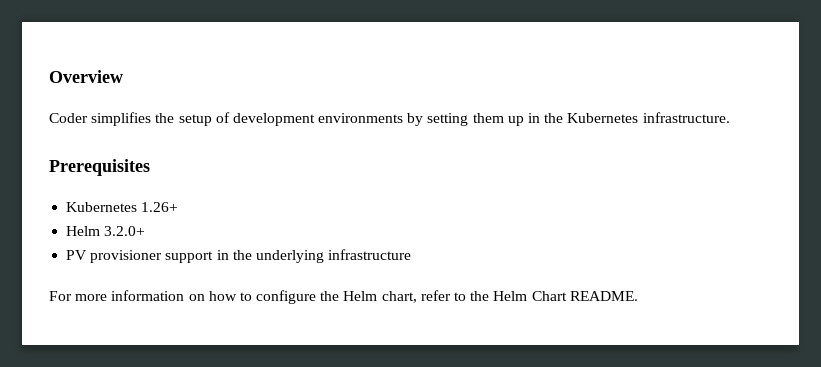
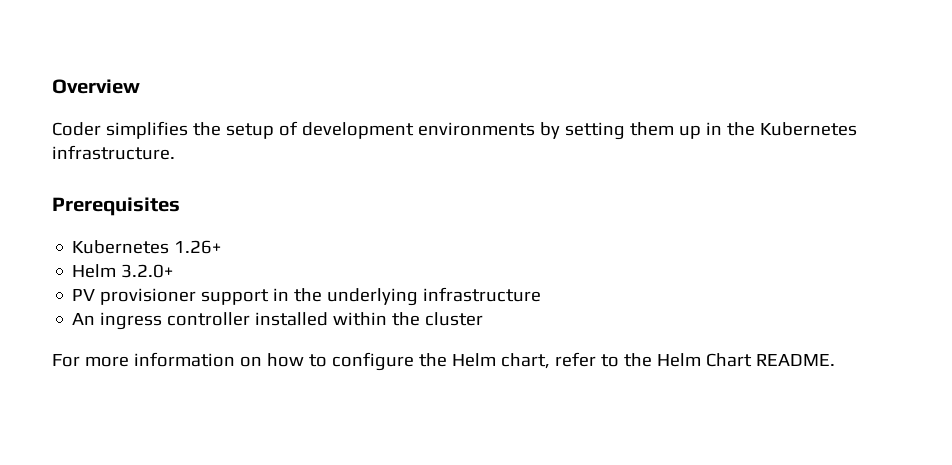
+ An ingress controller installed within the cluster

